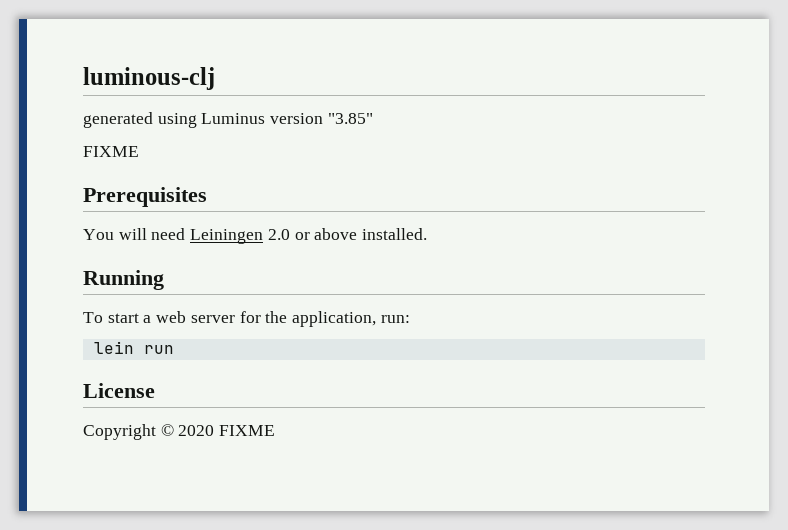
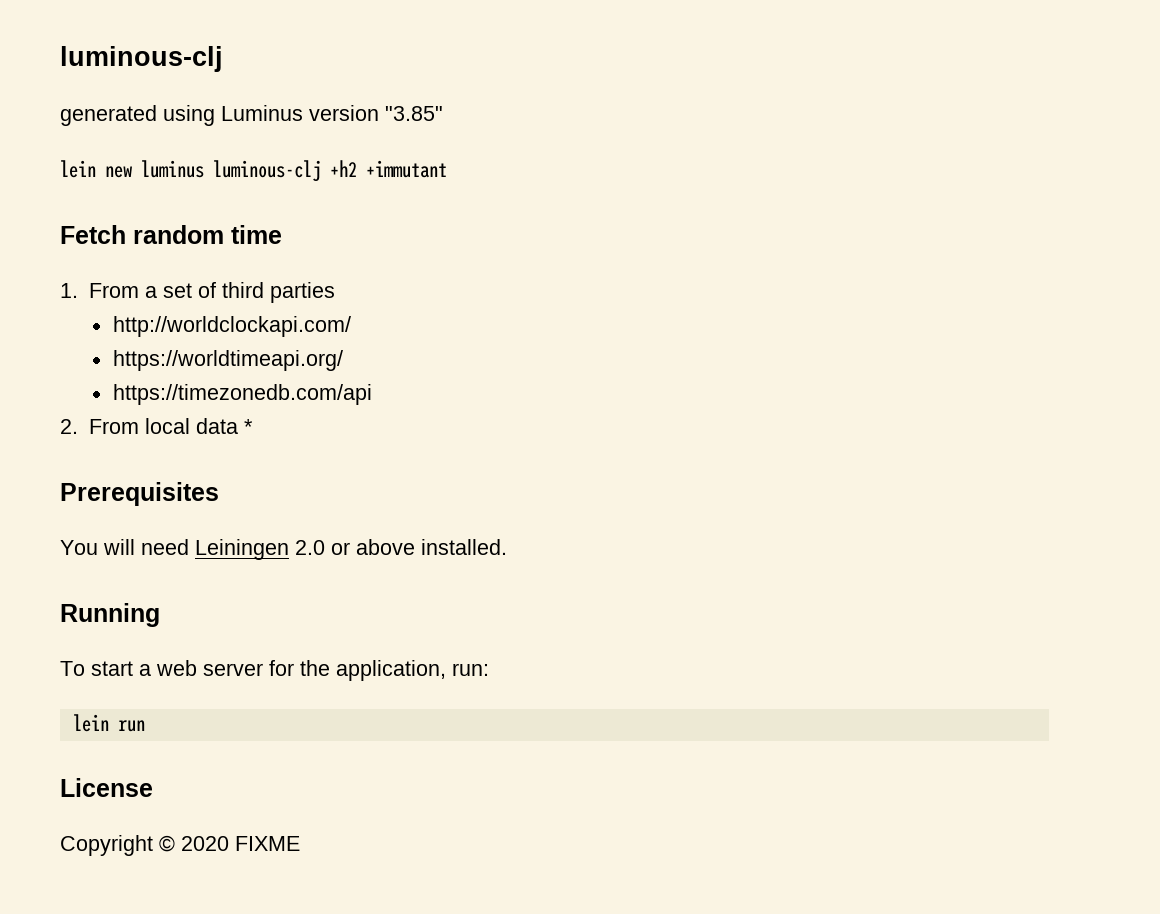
  generated using Luminus version "3.85"
- FIXME
+ lein new luminus luminous-clj +h2 +immutant
+ Fetch random time
+ 1. From a set of third parties
+ http://worldclockapi.com/
+ https://worldtimeapi.org/
+ https://timezonedb.com/api
+ 2. From local data *

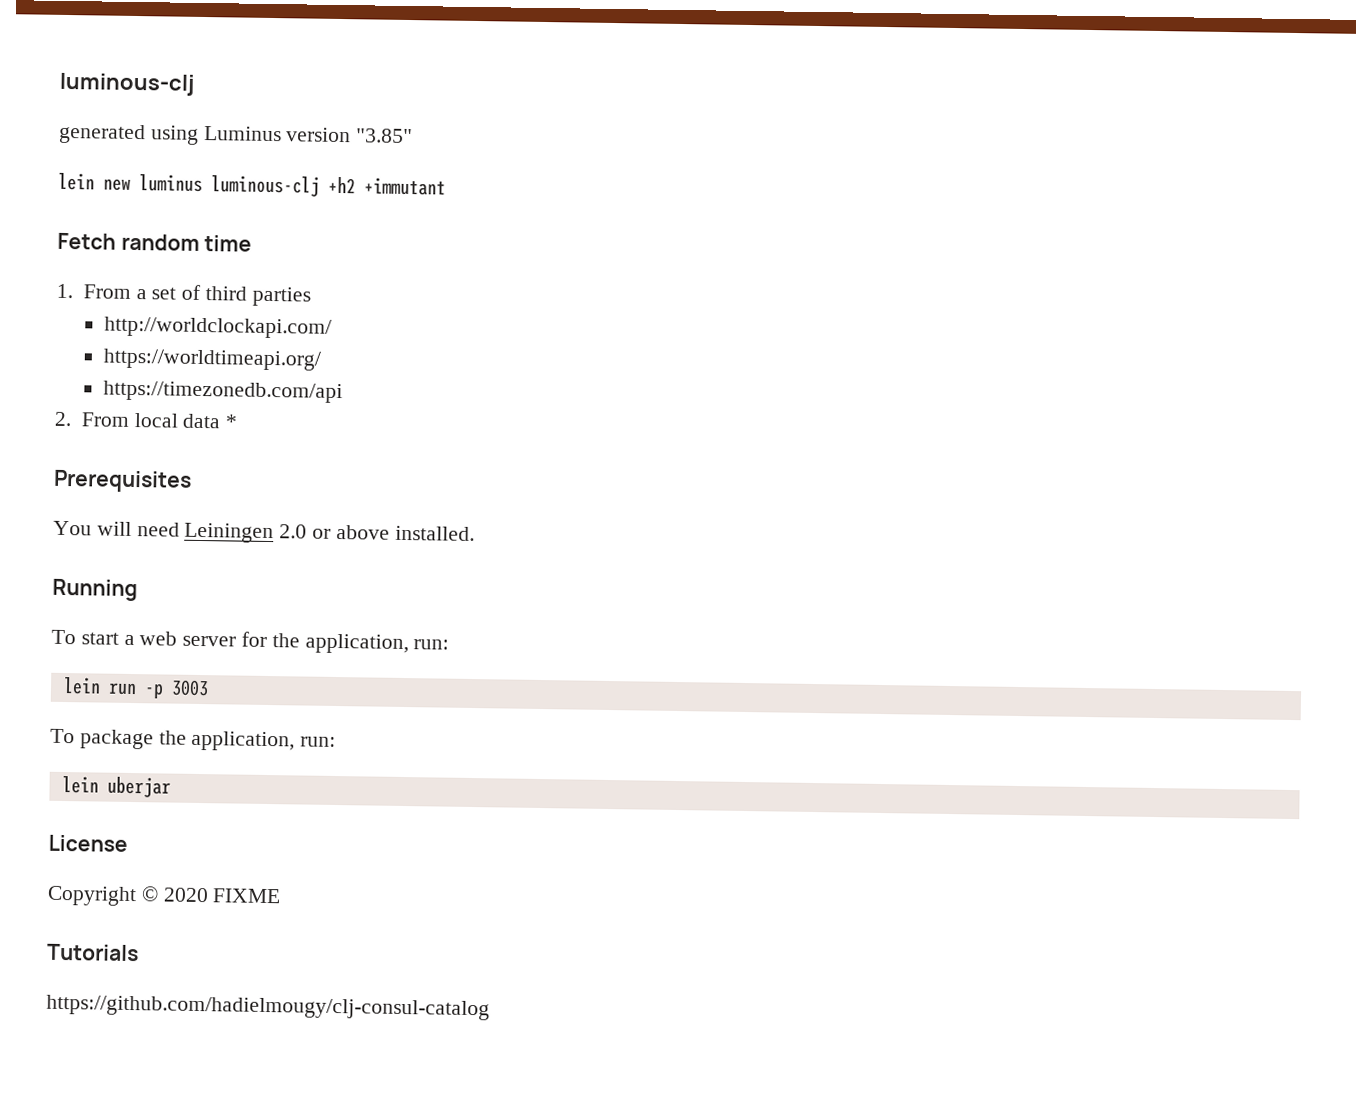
- lein run
+ lein run -p 3003
+ To package the application, run:
+ lein uberjar
+ Tutorials
+ https://github.com/hadielmougy/clj-consul-catalog

